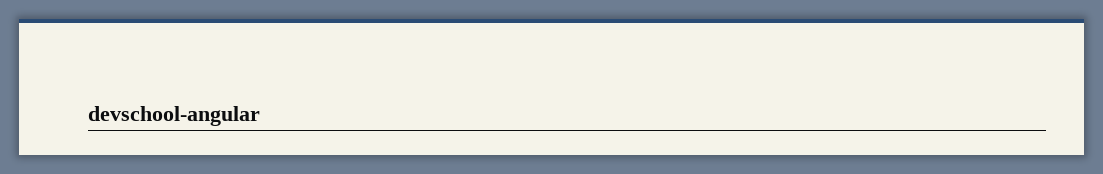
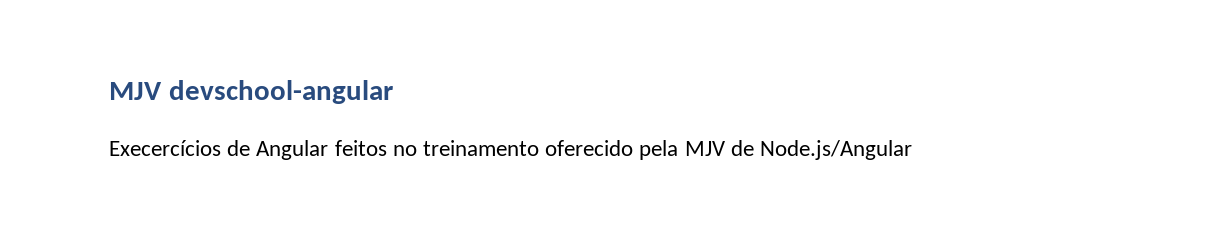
- devschool-angular
+ MJV devschool-angular
+ Execercícios de Angular feitos no treinamento oferecido pela MJV de Node.js/Angular

